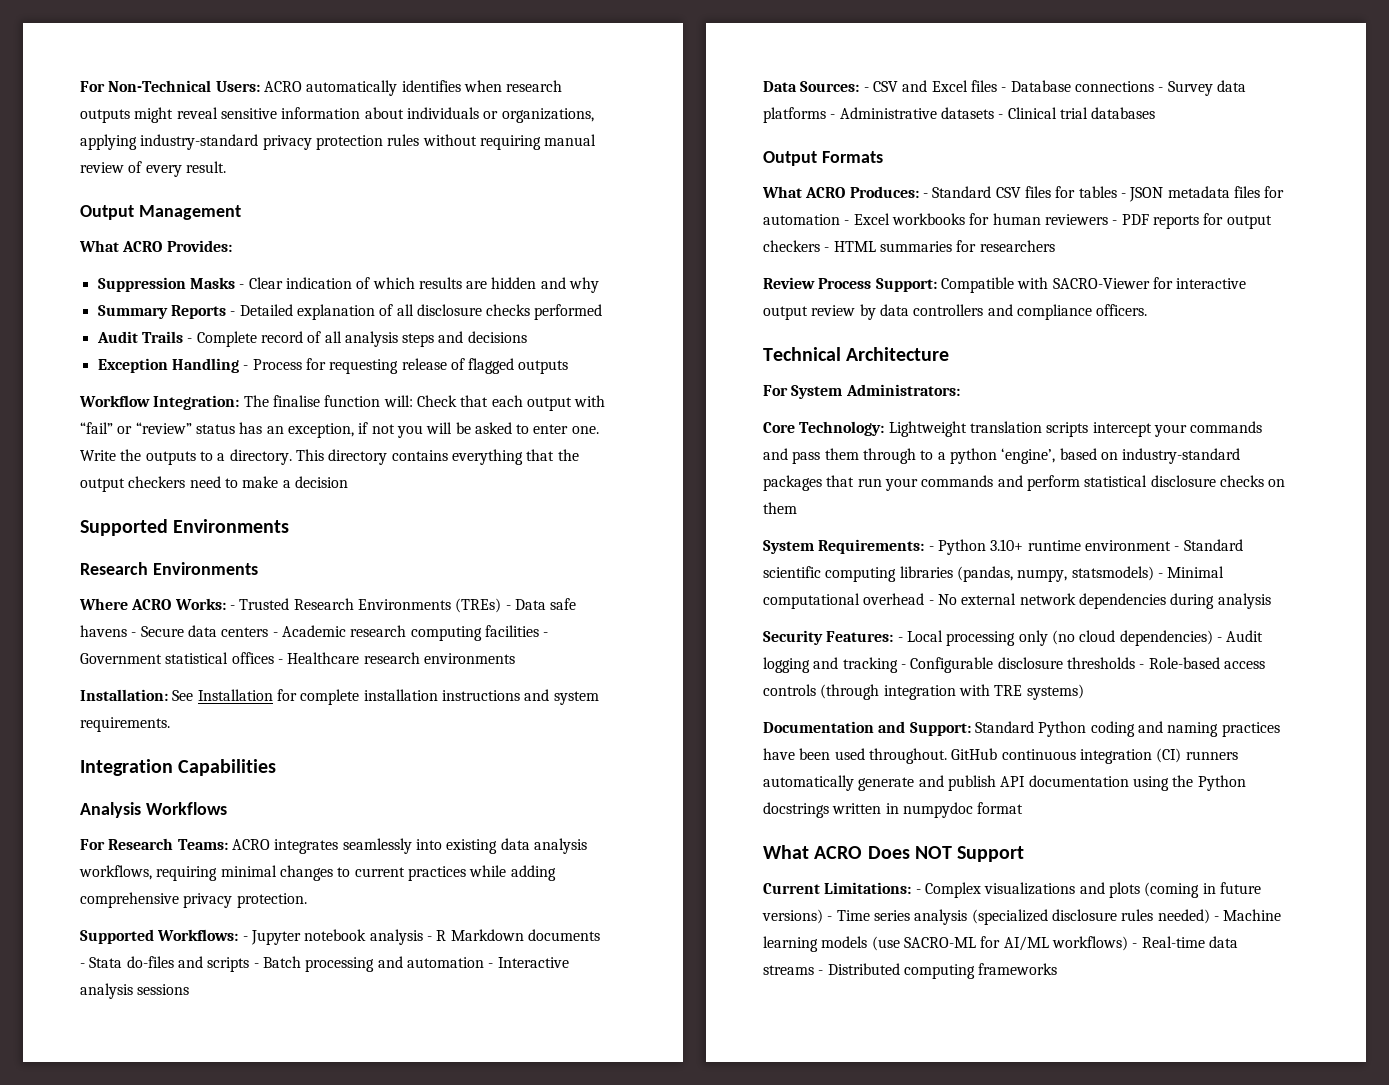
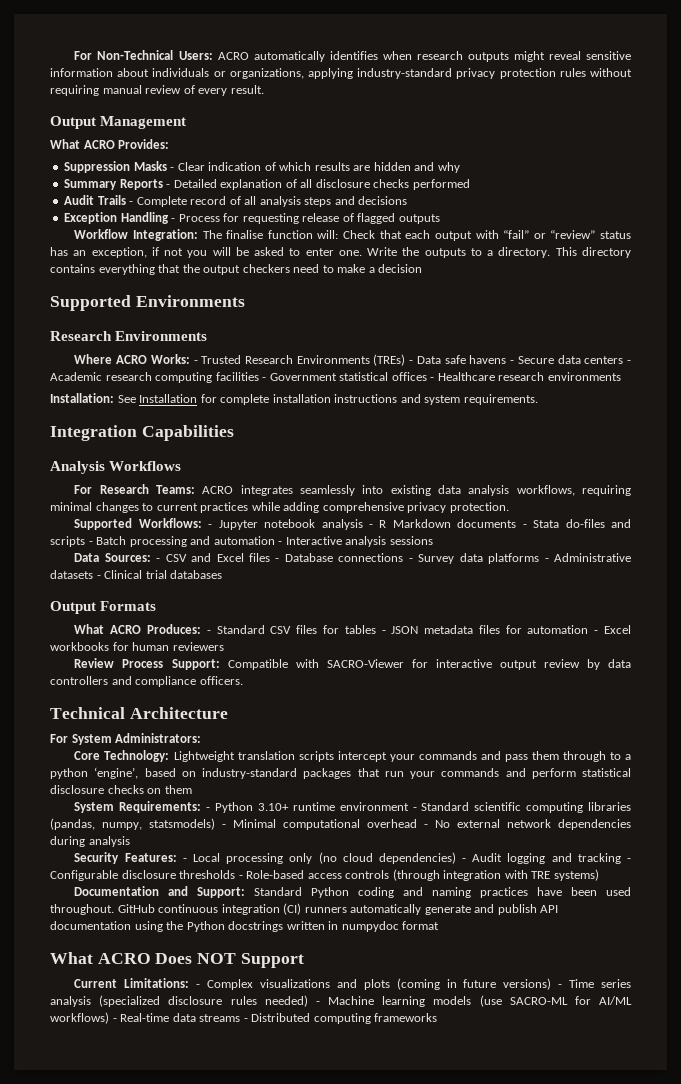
- What ACRO Produces: - Standard CSV files for tables - JSON metadata files for automation - Excel workbooks for human reviewers - PDF reports for output checkers - HTML summaries for researchers
+ What ACRO Produces: - Standard CSV files for tables - JSON metadata files for automation - Excel workbooks for human reviewers

